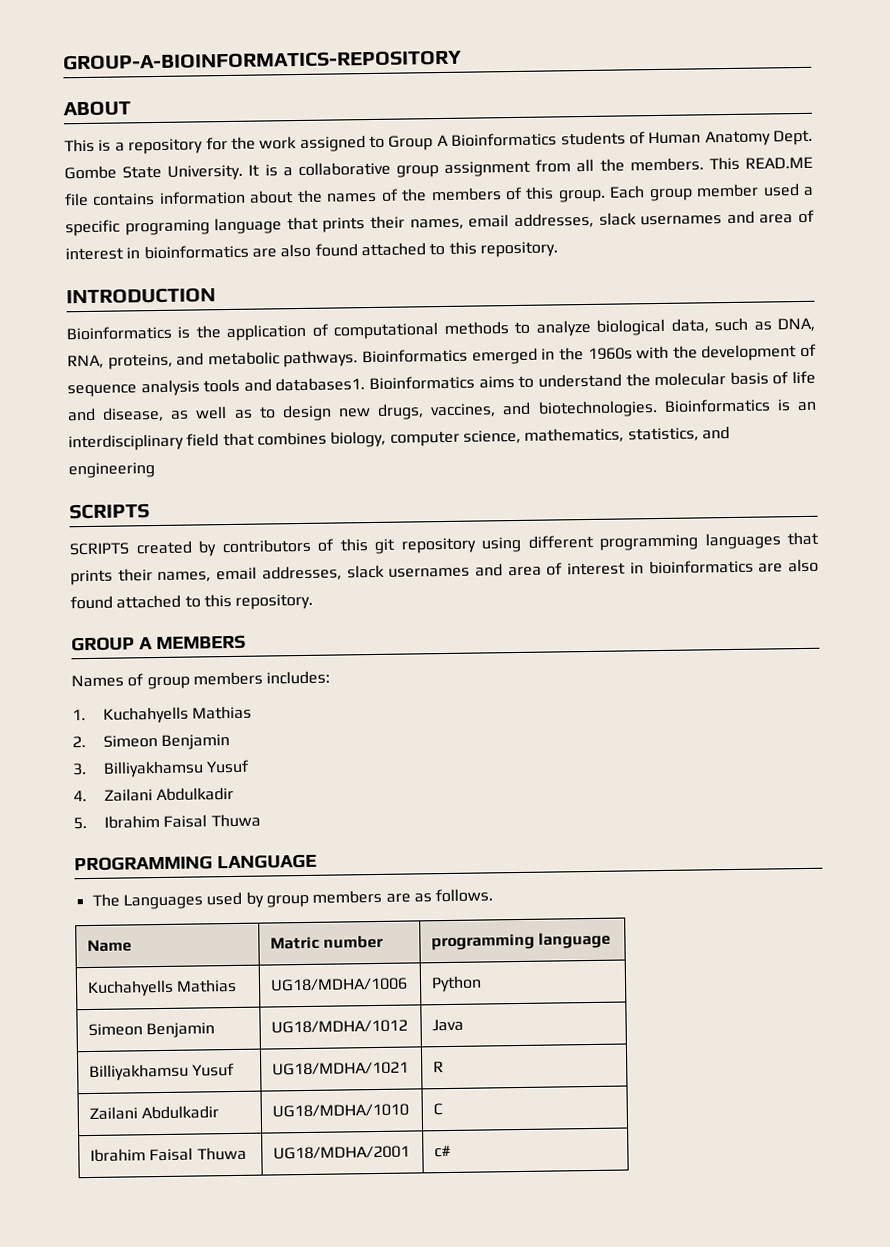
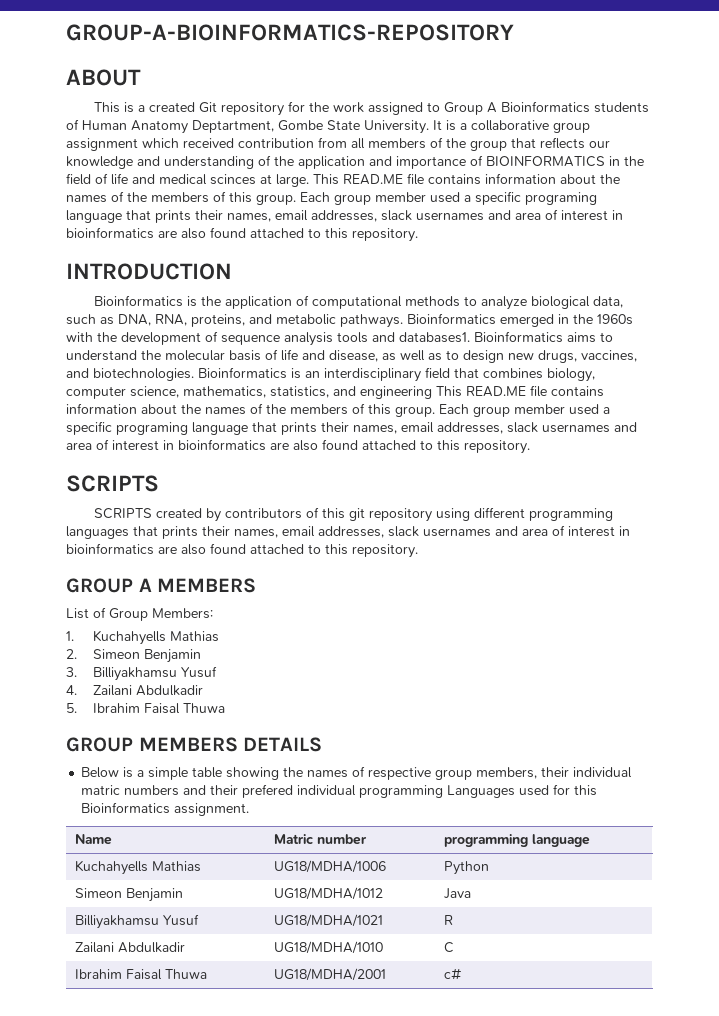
- This is a repository for the work assigned to Group A Bioinformatics students of Human Anatomy Dept. Gombe State University.
+ This is a created Git repository for the work assigned to Group A Bioinformatics students of Human Anatomy Deptartment, Gombe State University.
- It is a collaborative group assignment from all the members.
+ It is a collaborative group assignment which received contribution from all members of the group that reflects our knowledge and understanding of the application and importance of BIOINFORMATICS in the field of life and medical scinces at large.
- Bioinformatics is an interdisciplinary field that combines biology, computer science, mathematics, statistics, and engineering
+ Bioinformatics is an interdisciplinary field that combines biology, computer science, mathematics, statistics, and engineering This READ.ME file contains information about the names of the members of this group. Each group member used a specific programing language that prints their names, email addresses, slack usernames and area of interest in bioinformatics are also found attached to this repository.
- Names of group members includes:
+ List of Group Members:
- PROGRAMMING LANGUAGE
- The Languages used by group members are as follows.
+ GROUP MEMBERS DETAILS
+ Below is a simple table showing the names of respective group members, their individual matric numbers and their prefered individual programming Languages used for this Bioinformatics assignment.

